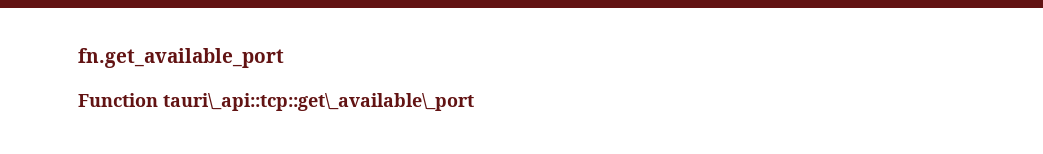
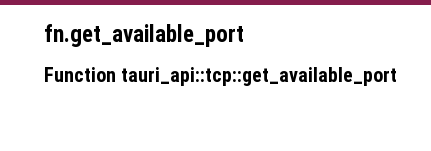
- Function tauri\_api::tcp::get\_available\_port
+ Function tauri_api::tcp::get_available_port

